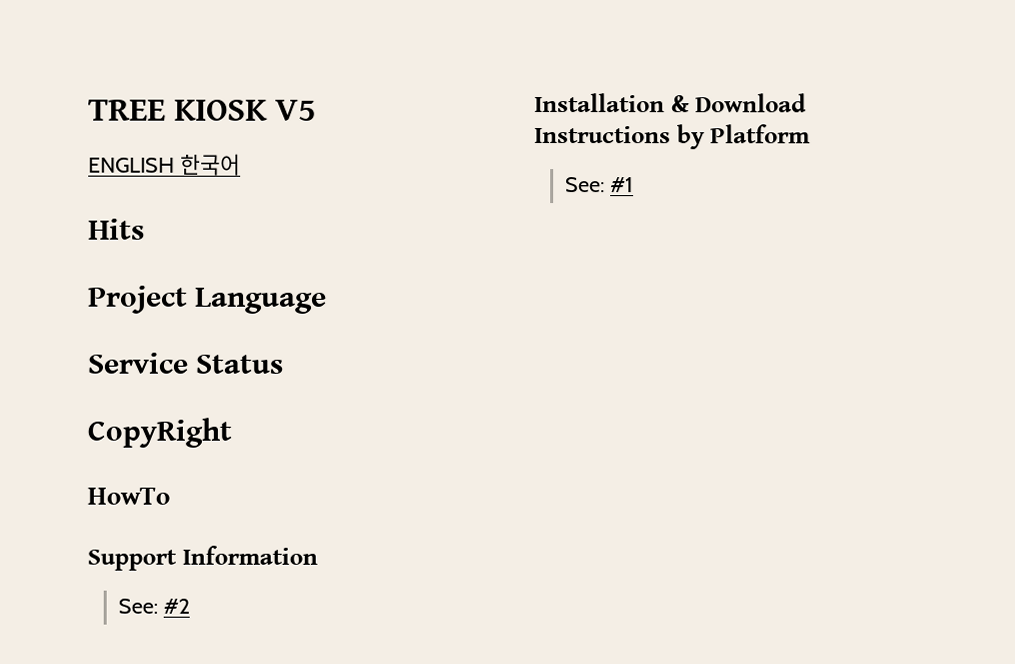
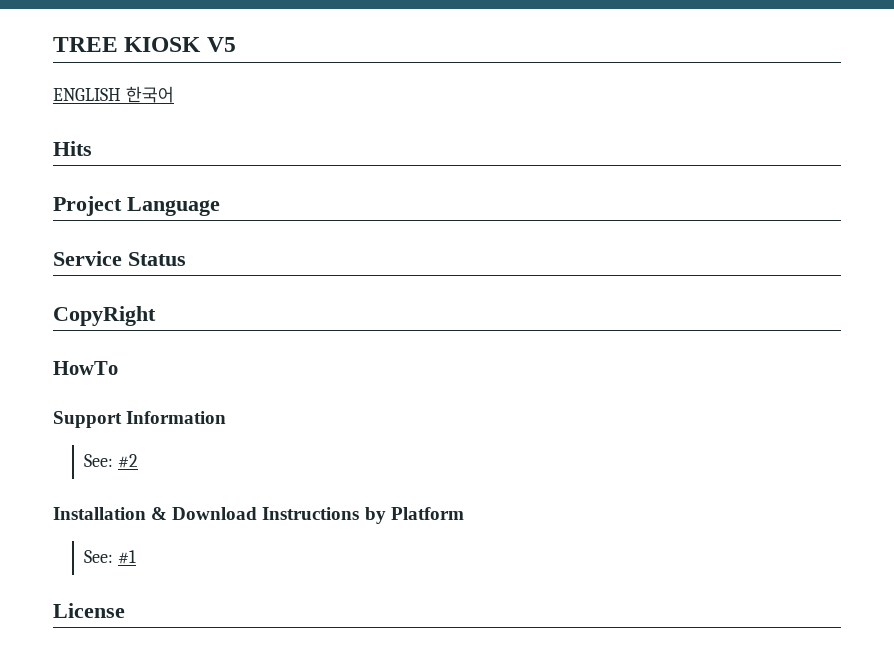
+ License

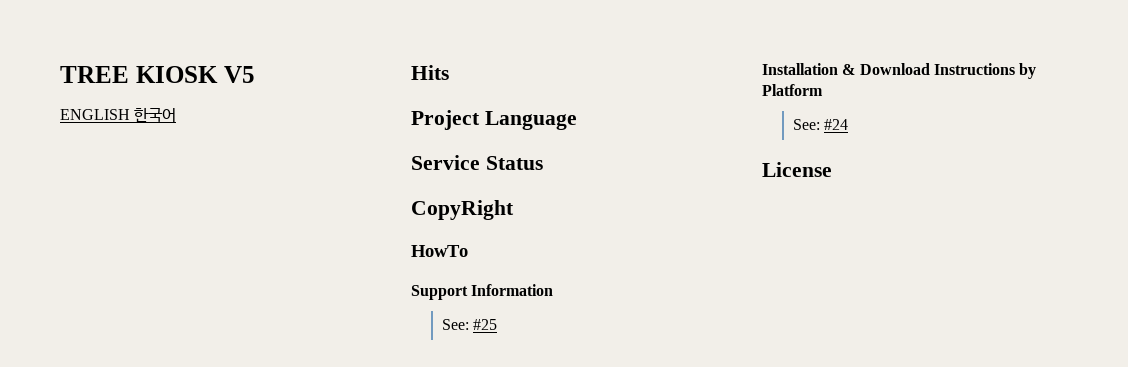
- See: #2
+ See: #25
- See: #1
+ See: #24

